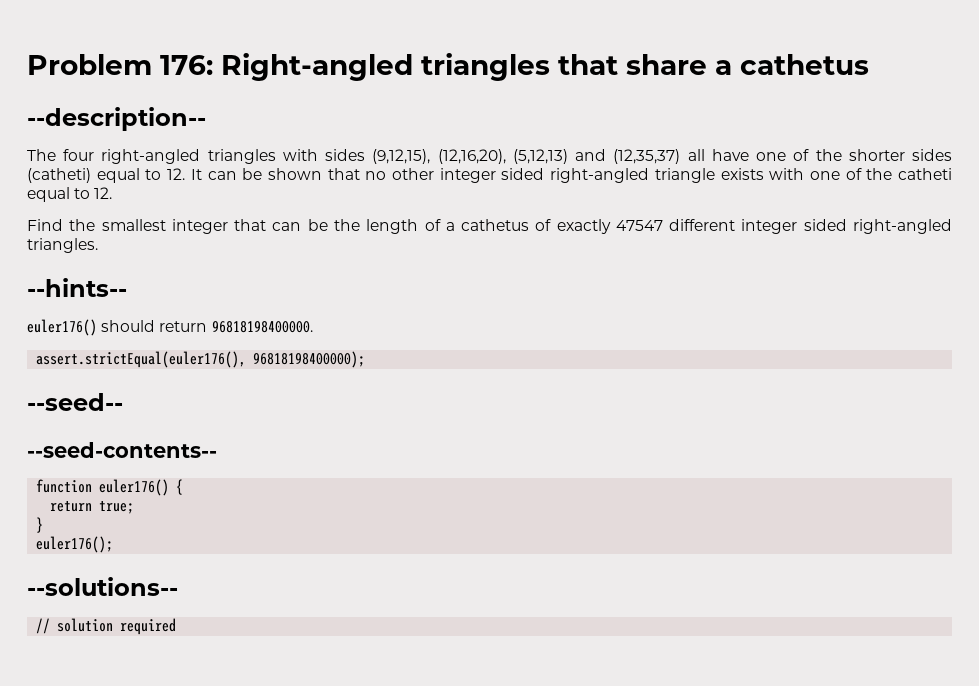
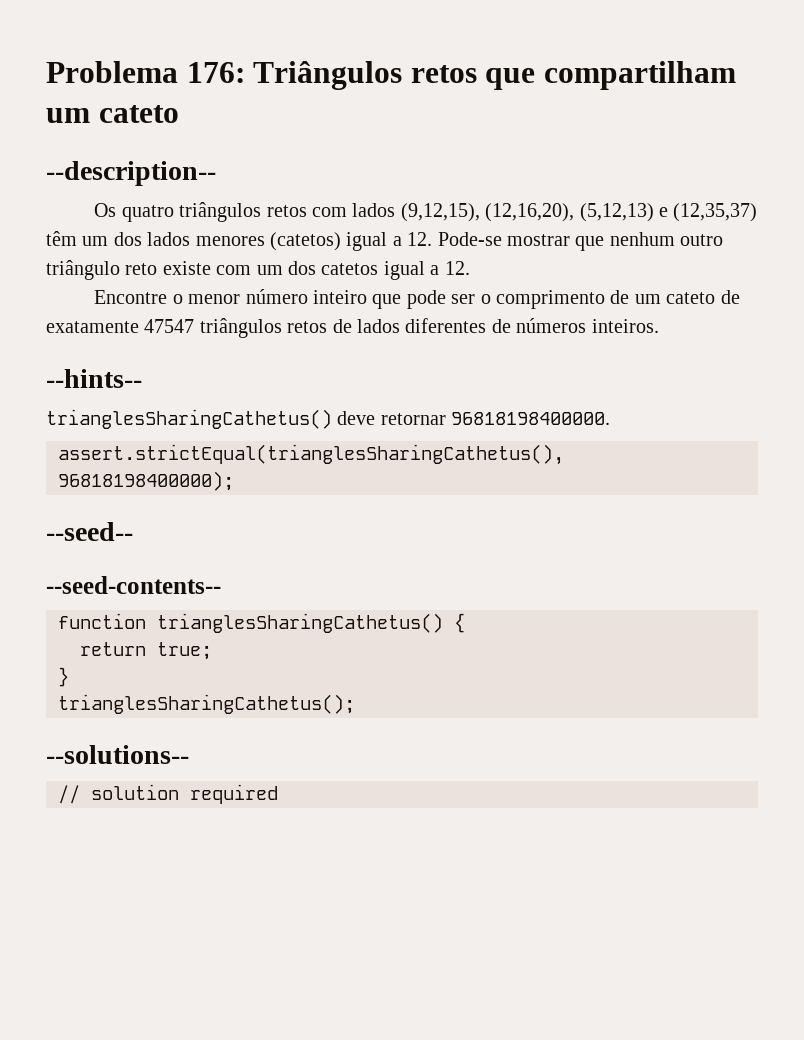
- Problem 176: Right-angled triangles that share a cathetus
+ Problema 176: Triângulos retos que compartilham um cateto
  --description--
- The four right-angled triangles with sides (9,12,15), (12,16,20), (5,12,13) and (12,35,37) all have one of the shorter sides (catheti) equal to 12. It can be shown that no other integer sided right-angled triangle exists with one of the catheti equal to 12.
- Find the smallest integer that can be the length of a cathetus of exactly 47547 different integer sided right-angled triangles.
+ Os quatro triângulos retos com lados (9,12,15), (12,16,20), (5,12,13) e (12,35,37) têm um dos lados menores (catetos) igual a 12. Pode-se mostrar que nenhum outro triângulo reto existe com um dos catetos igual a 12.
+ Encontre o menor número inteiro que pode ser o comprimento de um cateto de exatamente 47547 triângulos retos de lados diferentes de números inteiros.
  --hints--
- euler176() should return 96818198400000.
+ trianglesSharingCathetus() deve retornar 96818198400000.
- assert.strictEqual(euler176(), 96818198400000);
+ assert.strictEqual(trianglesSharingCathetus(), 96818198400000);
- function euler176() {
+ function trianglesSharingCathetus() {
- euler176();
+ trianglesSharingCathetus();

